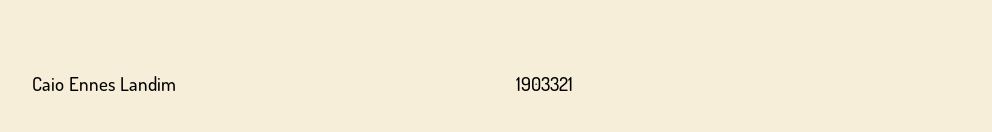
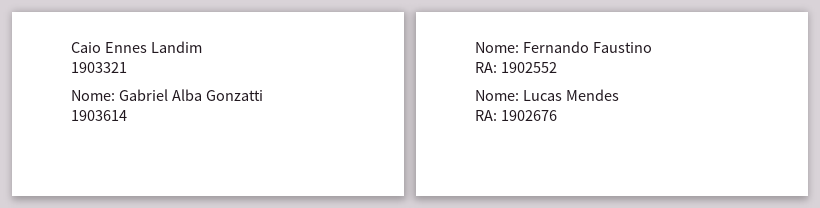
+ Nome: Gabriel Alba Gonzatti
+ 1903614
+ Nome: Fernando Faustino
+ RA: 1902552
+ Nome: Lucas Mendes
+ RA: 1902676

